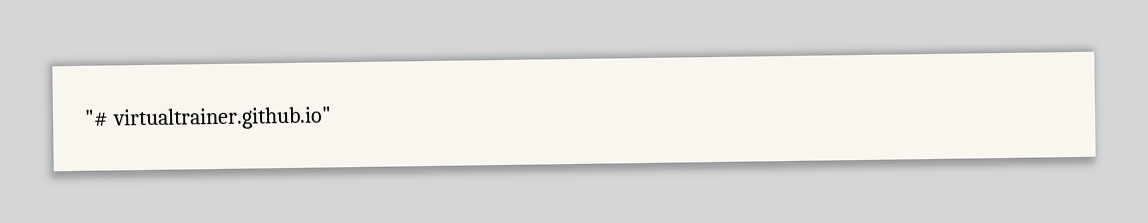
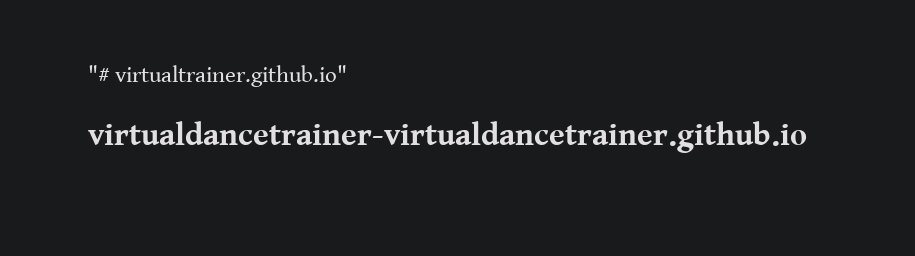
+ virtualdancetrainer-virtualdancetrainer.github.io

